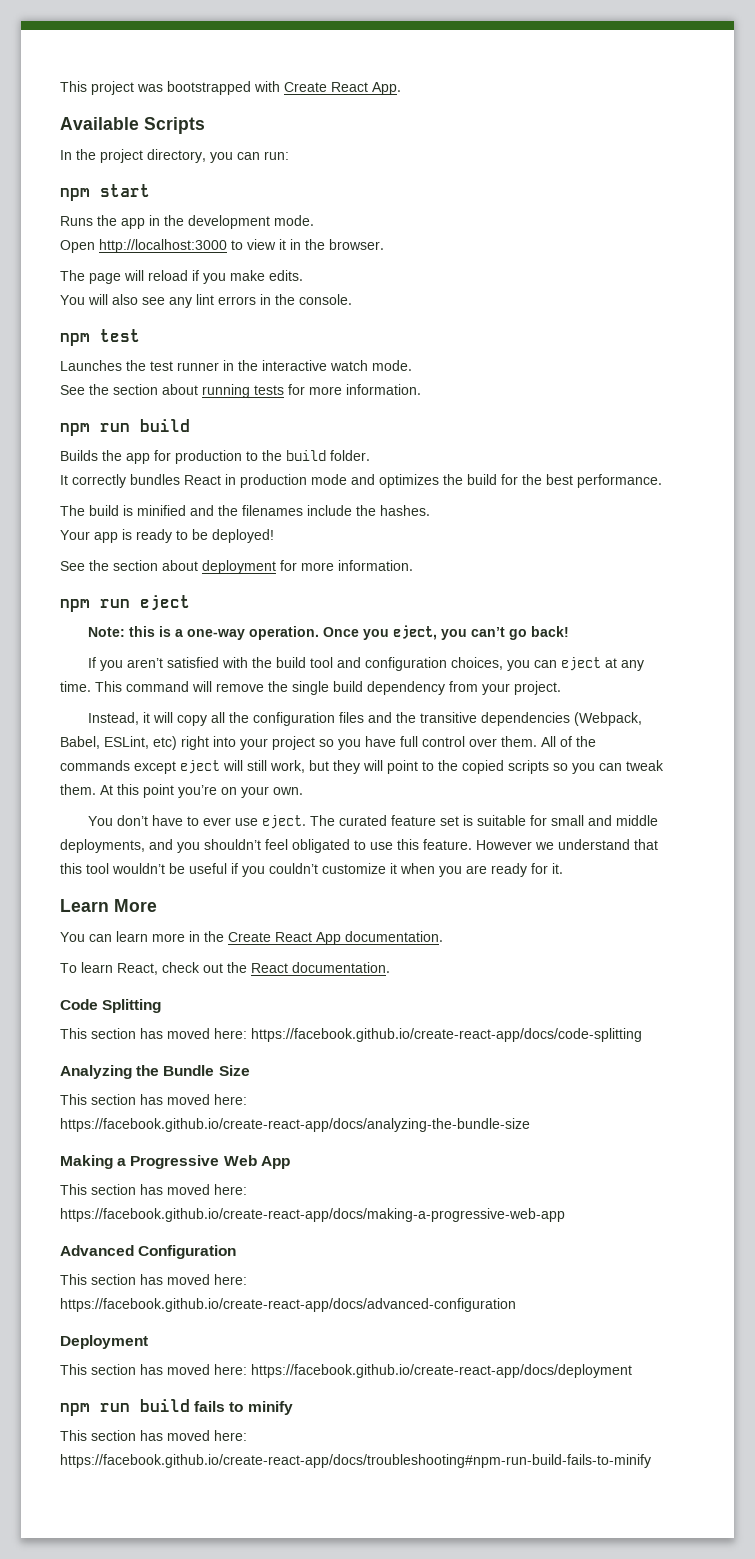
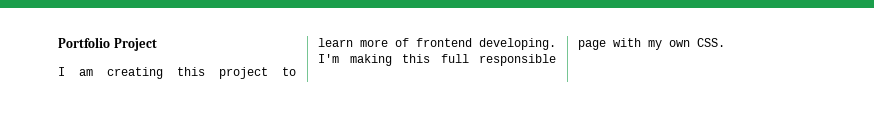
- This project was bootstrapped with Create React App.
- Available Scripts
- In the project directory, you can run:
- npm start
- Runs the app in the development mode.
- Open http://localhost:3000 to view it in the browser.
- The page will reload if you make edits.
- You will also see any lint errors in the console.
- npm test
- Launches the test runner in the interactive watch mode.
- See the section about running tests for more information.
- npm run build
- Builds the app for production to the build folder.
- It correctly bundles React in production mode and optimizes the build for the best performance.
- The build is minified and the filenames include the hashes.
- Your app is ready to be deployed!
- See the section about deployment for more information.
- npm run eject
- Note: this is a one-way operation. Once you eject, you can’t go back!
- If you aren’t satisfied with the build tool and configuration choices, you can eject at any time. This command will remove the single build dependency from your project.
- Instead, it will copy all the configuration files and the transitive dependencies (Webpack, Babel, ESLint, etc) right into your project so you have full control over them. All of the commands except eject will still work, but they will point to the copied scripts so you can tweak them. At this point you’re on your own.
- You don’t have to ever use eject. The curated feature set is suitable for small and middle deployments, and you shouldn’t feel obligated to use this feature. However we understand that this tool wouldn’t be useful if you couldn’t customize it when you are ready for it.
- Learn More
- You can learn more in the Create React App documentation.
- To learn React, check out the React documentation.
- Code Splitting
- This section has moved here: https://facebook.github.io/create-react-app/docs/code-splitting
- Analyzing the Bundle Size
- This section has moved here: https://facebook.github.io/create-react-app/docs/analyzing-the-bundle-size
- Making a Progressive Web App
- This section has moved here: https://facebook.github.io/create-react-app/docs/making-a-progressive-web-app
- Advanced Configuration
- This section has moved here: https://facebook.github.io/create-react-app/docs/advanced-configuration
- Deployment
- This section has moved here: https://facebook.github.io/create-react-app/docs/deployment
- npm run build fails to minify
- This section has moved here: https://facebook.github.io/create-react-app/docs/troubleshooting#npm-run-build-fails-to-minify
+ Portfolio Project
+ I am creating this project to learn more of frontend developing. I'm making this full responsible page with my own CSS.

